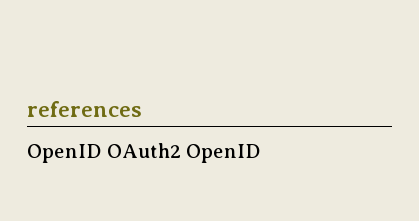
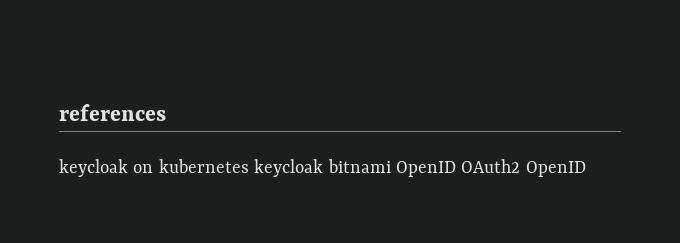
- OpenID OAuth2 OpenID
+ keycloak on kubernetes keycloak bitnami OpenID OAuth2 OpenID

